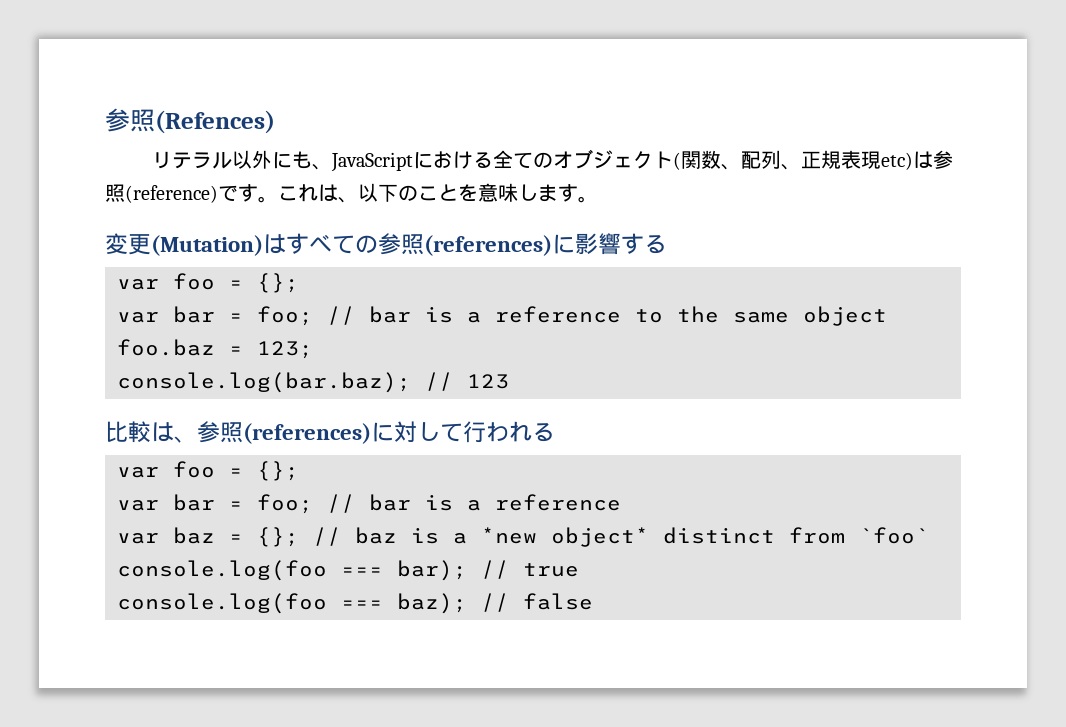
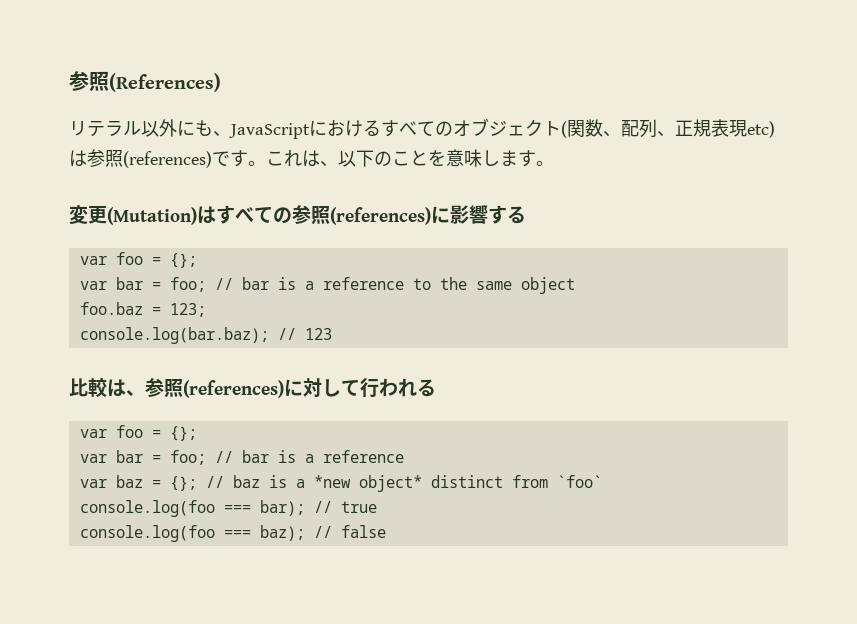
- 参照(Refences)
+ 参照(References)
- リテラル以外にも、JavaScriptにおける全てのオブジェクト(関数、配列、正規表現etc)は参照(reference)です。
+ リテラル以外にも、JavaScriptにおけるすべてのオブジェクト(関数、配列、正規表現etc)は参照(references)です。

